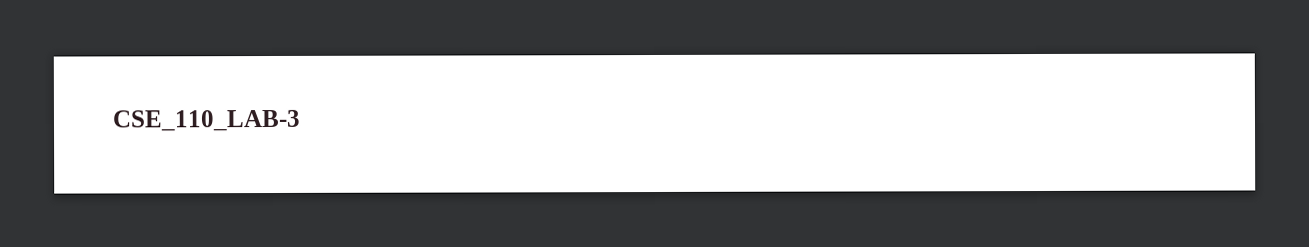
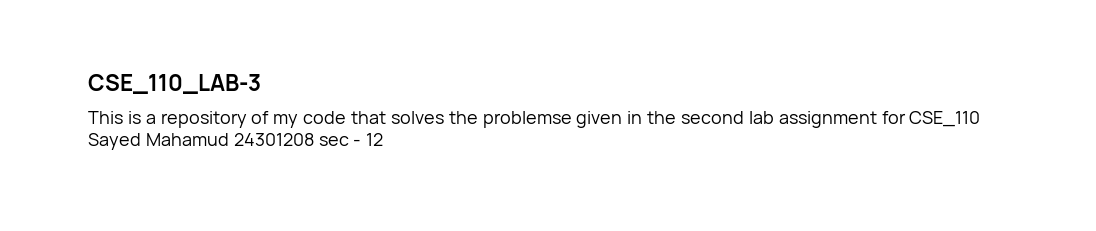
+ This is a repository of my code that solves the problemse given in the second lab assignment for CSE_110 Sayed Mahamud 24301208 sec - 12

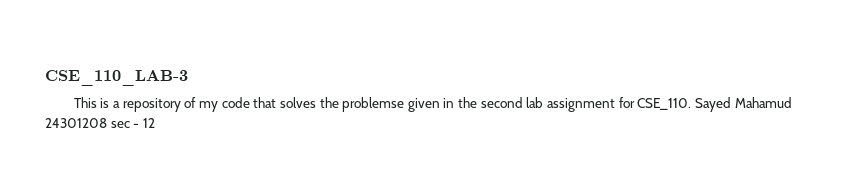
- This is a repository of my code that solves the problemse given in the second lab assignment for CSE_110 Sayed Mahamud 24301208 sec - 12
+ This is a repository of my code that solves the problemse given in the second lab assignment for CSE_110. Sayed Mahamud 24301208 sec - 12

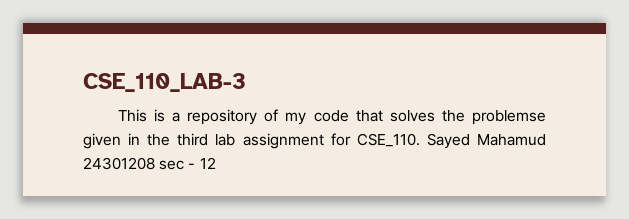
- This is a repository of my code that solves the problemse given in the second lab assignment for CSE_110.
+ This is a repository of my code that solves the problemse given in the third lab assignment for CSE_110.

